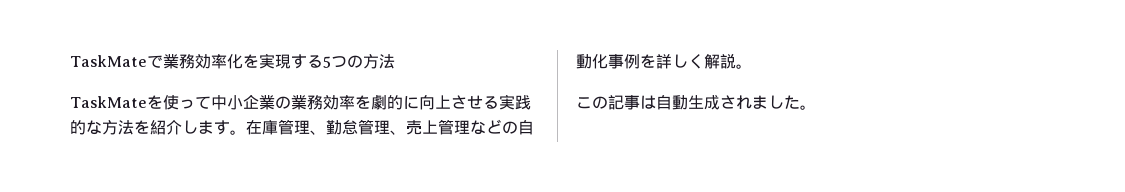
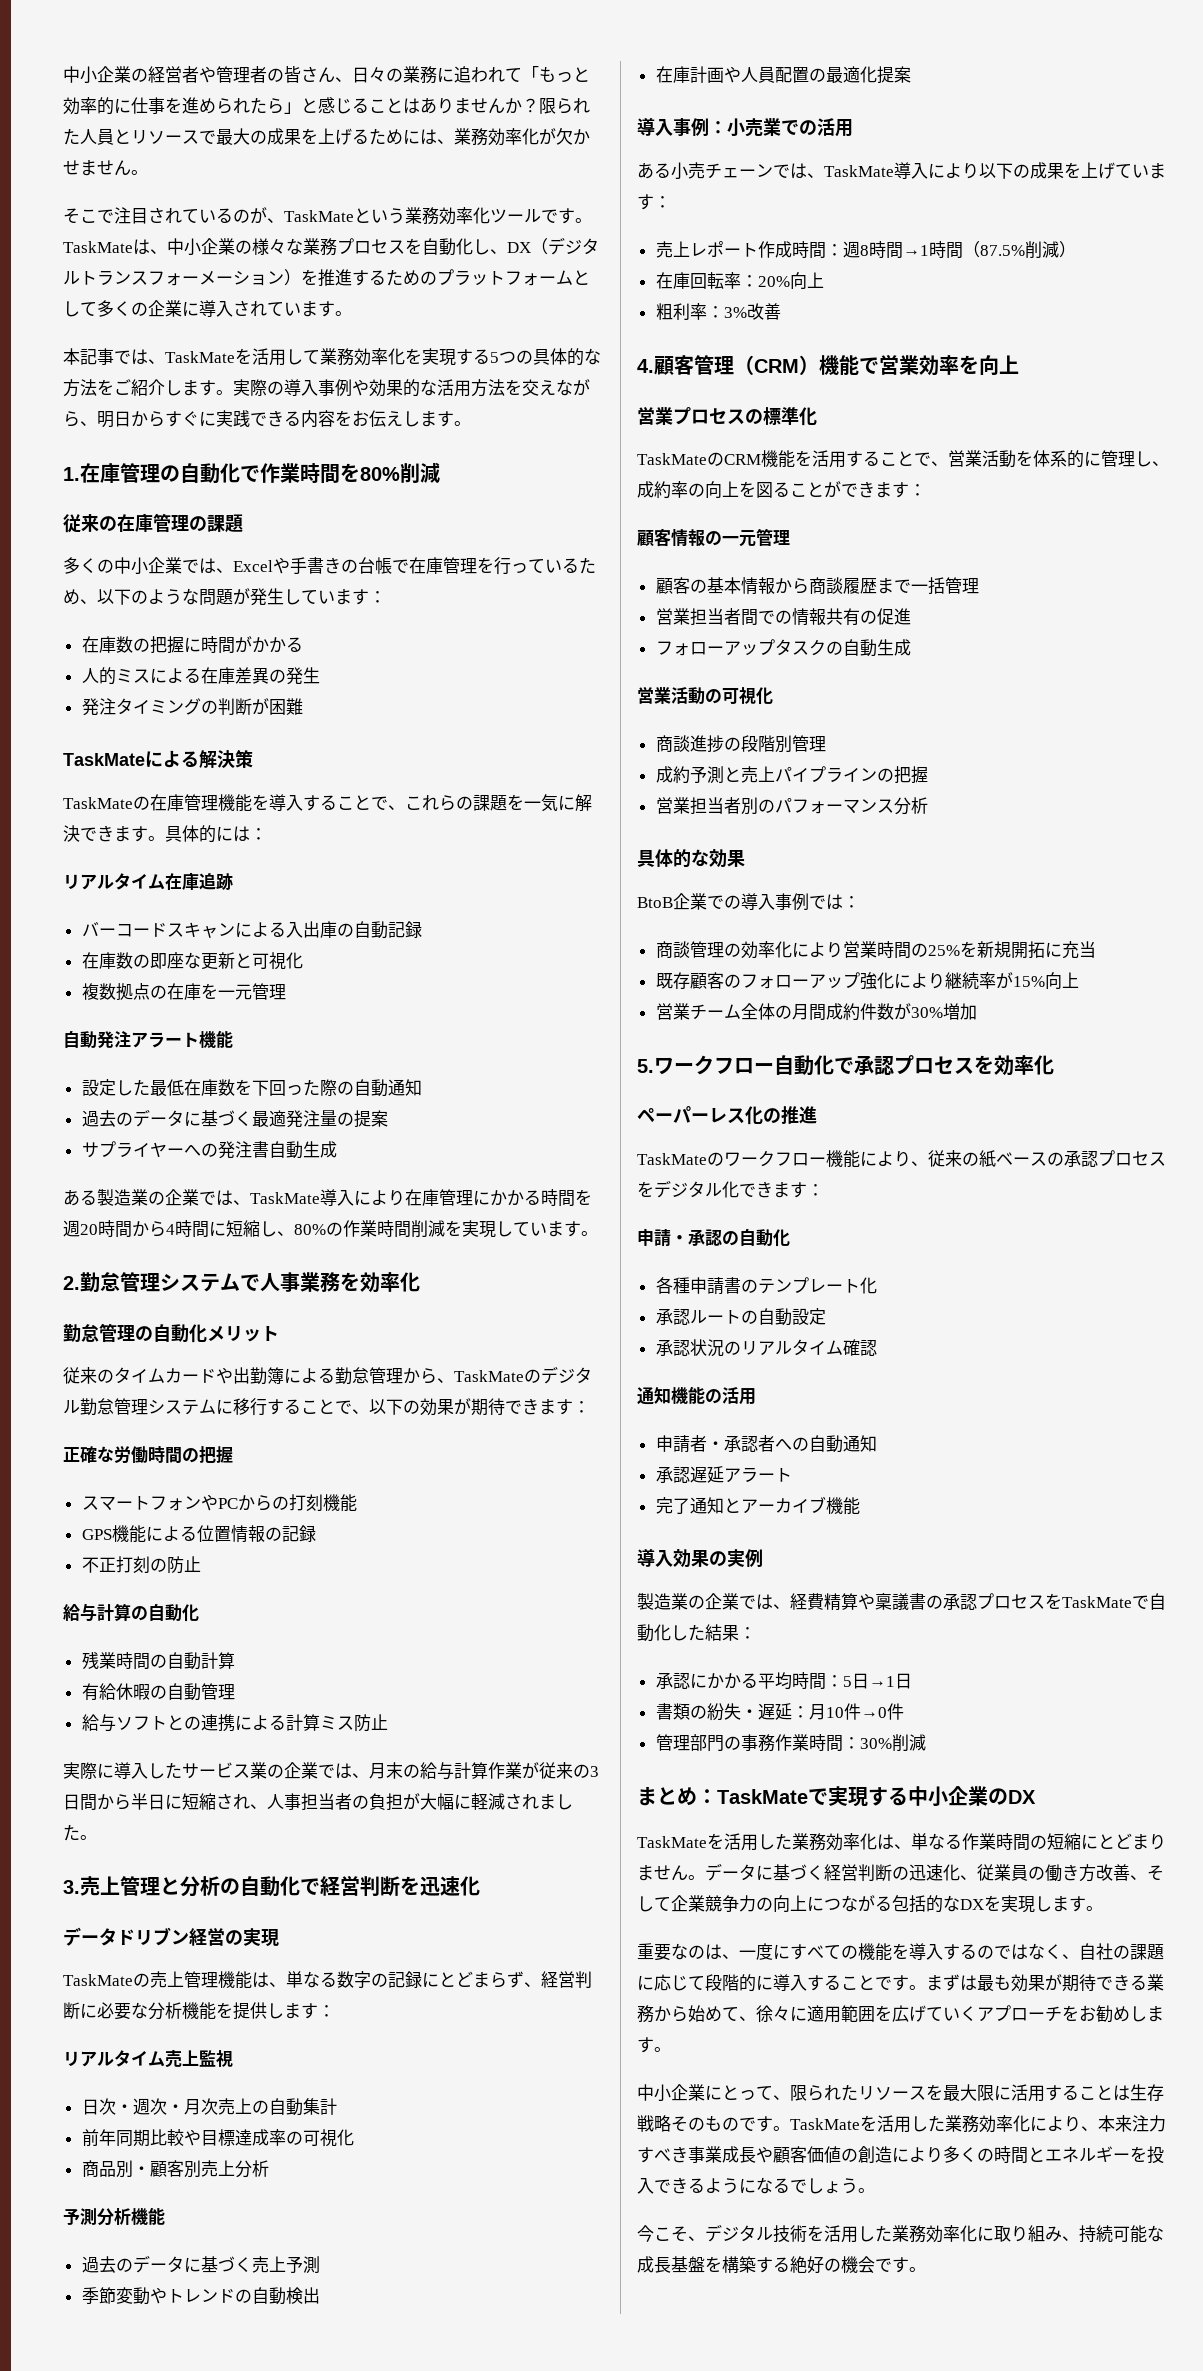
- TaskMateで業務効率化を実現する5つの方法
- TaskMateを使って中小企業の業務効率を劇的に向上させる実践的な方法を紹介します。
+ 中小企業の経営者や管理者の皆さん、日々の業務に追われて「もっと効率的に仕事を進められたら」と感じることはありませんか？限られた人員とリソースで最大の成果を上げるためには、業務効率化が欠かせません。
+ そこで注目されているのが、TaskMateという業務効率化ツールです。TaskMateは、中小企業の様々な業務プロセスを自動化し、DX（デジタルトランスフォーメーション）を推進するためのプラットフォームとして多くの企業に導入されています。
+ 本記事では、TaskMateを活用して業務効率化を実現する5つの具体的な方法をご紹介します。
- 在庫管理、勤怠管理、売上管理などの自動化事例を詳しく解説。
- この記事は自動生成されました。
+ 実際の導入事例や効果的な活用方法を交えながら、明日からすぐに実践できる内容をお伝えします。
+ 1.在庫管理の自動化で作業時間を80%削減
+ 従来の在庫管理の課題
+ 多くの中小企業では、Excelや手書きの台帳で在庫管理を行っているため、以下のような問題が発生しています：
+ 在庫数の把握に時間がかかる
+ 人的ミスによる在庫差異の発生
+ 発注タイミングの判断が困難
+ TaskMateによる解決策
+ TaskMateの在庫管理機能を導入することで、これらの課題を一気に解決できます。具体的には：
+ リアルタイム在庫追跡
+ バーコードスキャンによる入出庫の自動記録
+ 在庫数の即座な更新と可視化
+ 複数拠点の在庫を一元管理
+ 自動発注アラート機能
+ 設定した最低在庫数を下回った際の自動通知
+ 過去のデータに基づく最適発注量の提案
+ サプライヤーへの発注書自動生成
+ ある製造業の企業では、TaskMate導入により在庫管理にかかる時間を週20時間から4時間に短縮し、80%の作業時間削減を実現しています。
+ 2.勤怠管理システムで人事業務を効率化
+ 勤怠管理の自動化メリット
+ 従来のタイムカードや出勤簿による勤怠管理から、TaskMateのデジタル勤怠管理システムに移行することで、以下の効果が期待できます：
+ 正確な労働時間の把握
+ スマートフォンやPCからの打刻機能
+ GPS機能による位置情報の記録
+ 不正打刻の防止
+ 給与計算の自動化
+ 残業時間の自動計算
+ 有給休暇の自動管理
+ 給与ソフトとの連携による計算ミス防止
+ 実際に導入したサービス業の企業では、月末の給与計算作業が従来の3日間から半日に短縮され、人事担当者の負担が大幅に軽減されました。
+ 3.売上管理と分析の自動化で経営判断を迅速化
+ データドリブン経営の実現
+ TaskMateの売上管理機能は、単なる数字の記録にとどまらず、経営判断に必要な分析機能を提供します：
+ リアルタイム売上監視
+ 日次・週次・月次売上の自動集計
+ 前年同期比較や目標達成率の可視化
+ 商品別・顧客別売上分析
+ 予測分析機能
+ 過去のデータに基づく売上予測
+ 季節変動やトレンドの自動検出
+ 在庫計画や人員配置の最適化提案
+ 導入事例：小売業での活用
+ ある小売チェーンでは、TaskMate導入により以下の成果を上げています：
+ 売上レポート作成時間：週8時間→1時間（87.5%削減）
+ 在庫回転率：20%向上
+ 粗利率：3%改善
+ 4.顧客管理（CRM）機能で営業効率を向上
+ 営業プロセスの標準化
+ TaskMateのCRM機能を活用することで、営業活動を体系的に管理し、成約率の向上を図ることができます：
+ 顧客情報の一元管理
+ 顧客の基本情報から商談履歴まで一括管理
+ 営業担当者間での情報共有の促進
+ フォローアップタスクの自動生成
+ 営業活動の可視化
+ 商談進捗の段階別管理
+ 成約予測と売上パイプラインの把握
+ 営業担当者別のパフォーマンス分析
+ 具体的な効果
+ BtoB企業での導入事例では：
+ 商談管理の効率化により営業時間の25%を新規開拓に充当
+ 既存顧客のフォローアップ強化により継続率が15%向上
+ 営業チーム全体の月間成約件数が30%増加
+ 5.ワークフロー自動化で承認プロセスを効率化
+ ペーパーレス化の推進
+ TaskMateのワークフロー機能により、従来の紙ベースの承認プロセスをデジタル化できます：
+ 申請・承認の自動化
+ 各種申請書のテンプレート化
+ 承認ルートの自動設定
+ 承認状況のリアルタイム確認
+ 通知機能の活用
+ 申請者・承認者への自動通知
+ 承認遅延アラート
+ 完了通知とアーカイブ機能
+ 導入効果の実例
+ 製造業の企業では、経費精算や稟議書の承認プロセスをTaskMateで自動化した結果：
+ 承認にかかる平均時間：5日→1日
+ 書類の紛失・遅延：月10件→0件
+ 管理部門の事務作業時間：30%削減
+ まとめ：TaskMateで実現する中小企業のDX
+ TaskMateを活用した業務効率化は、単なる作業時間の短縮にとどまりません。データに基づく経営判断の迅速化、従業員の働き方改善、そして企業競争力の向上につながる包括的なDXを実現します。
+ 重要なのは、一度にすべての機能を導入するのではなく、自社の課題に応じて段階的に導入することです。まずは最も効果が期待できる業務から始めて、徐々に適用範囲を広げていくアプローチをお勧めします。
+ 中小企業にとって、限られたリソースを最大限に活用することは生存戦略そのものです。TaskMateを活用した業務効率化により、本来注力すべき事業成長や顧客価値の創造により多くの時間とエネルギーを投入できるようになるでしょう。
+ 今こそ、デジタル技術を活用した業務効率化に取り組み、持続可能な成長基盤を構築する絶好の機会です。

